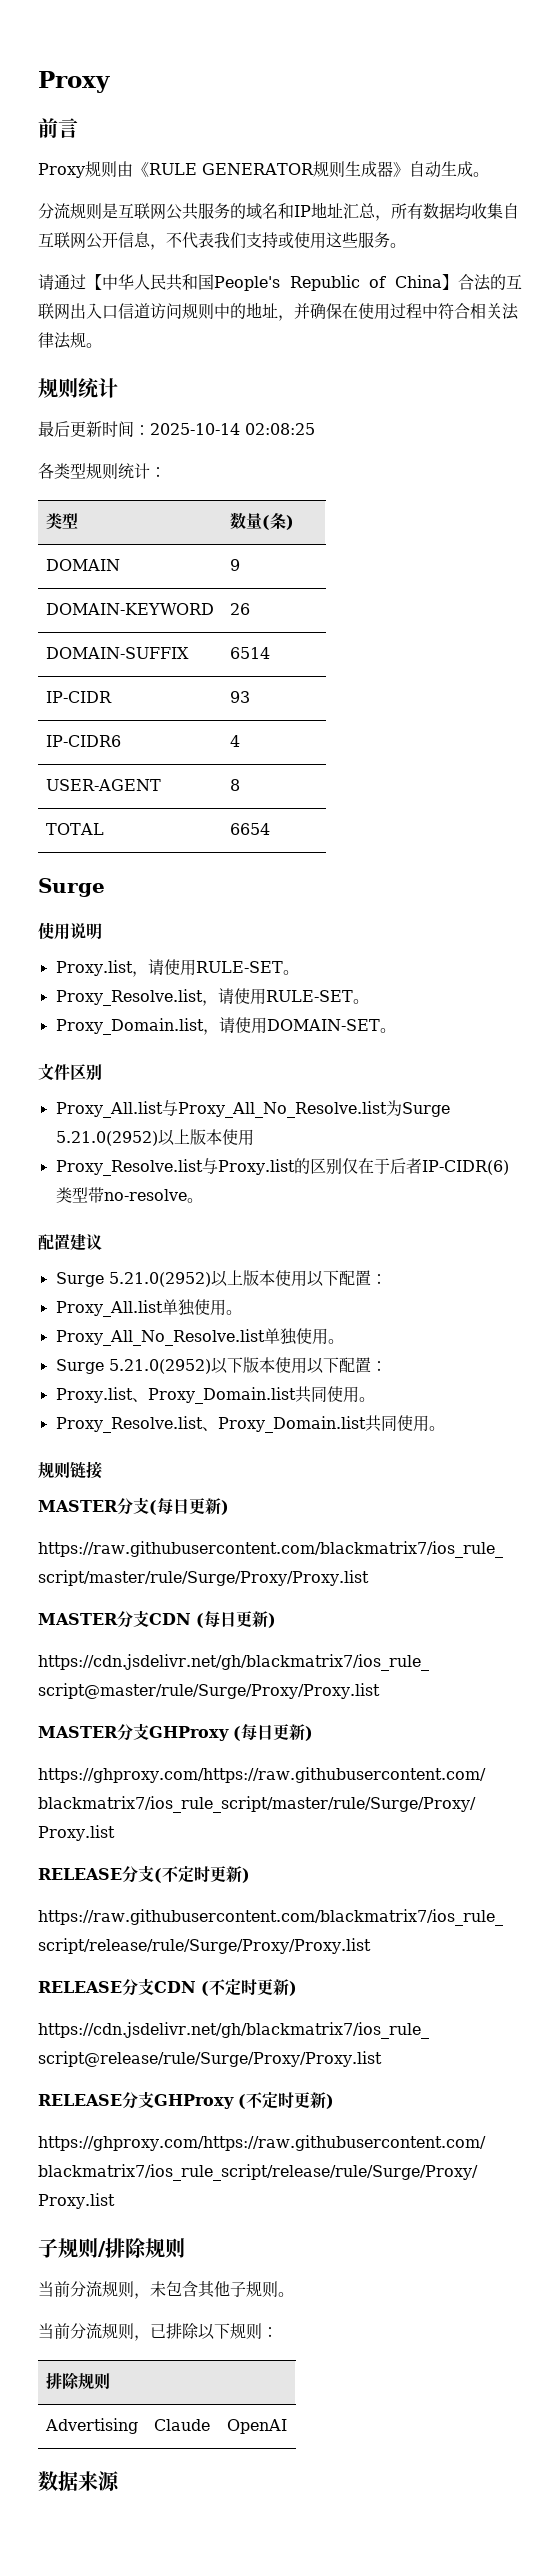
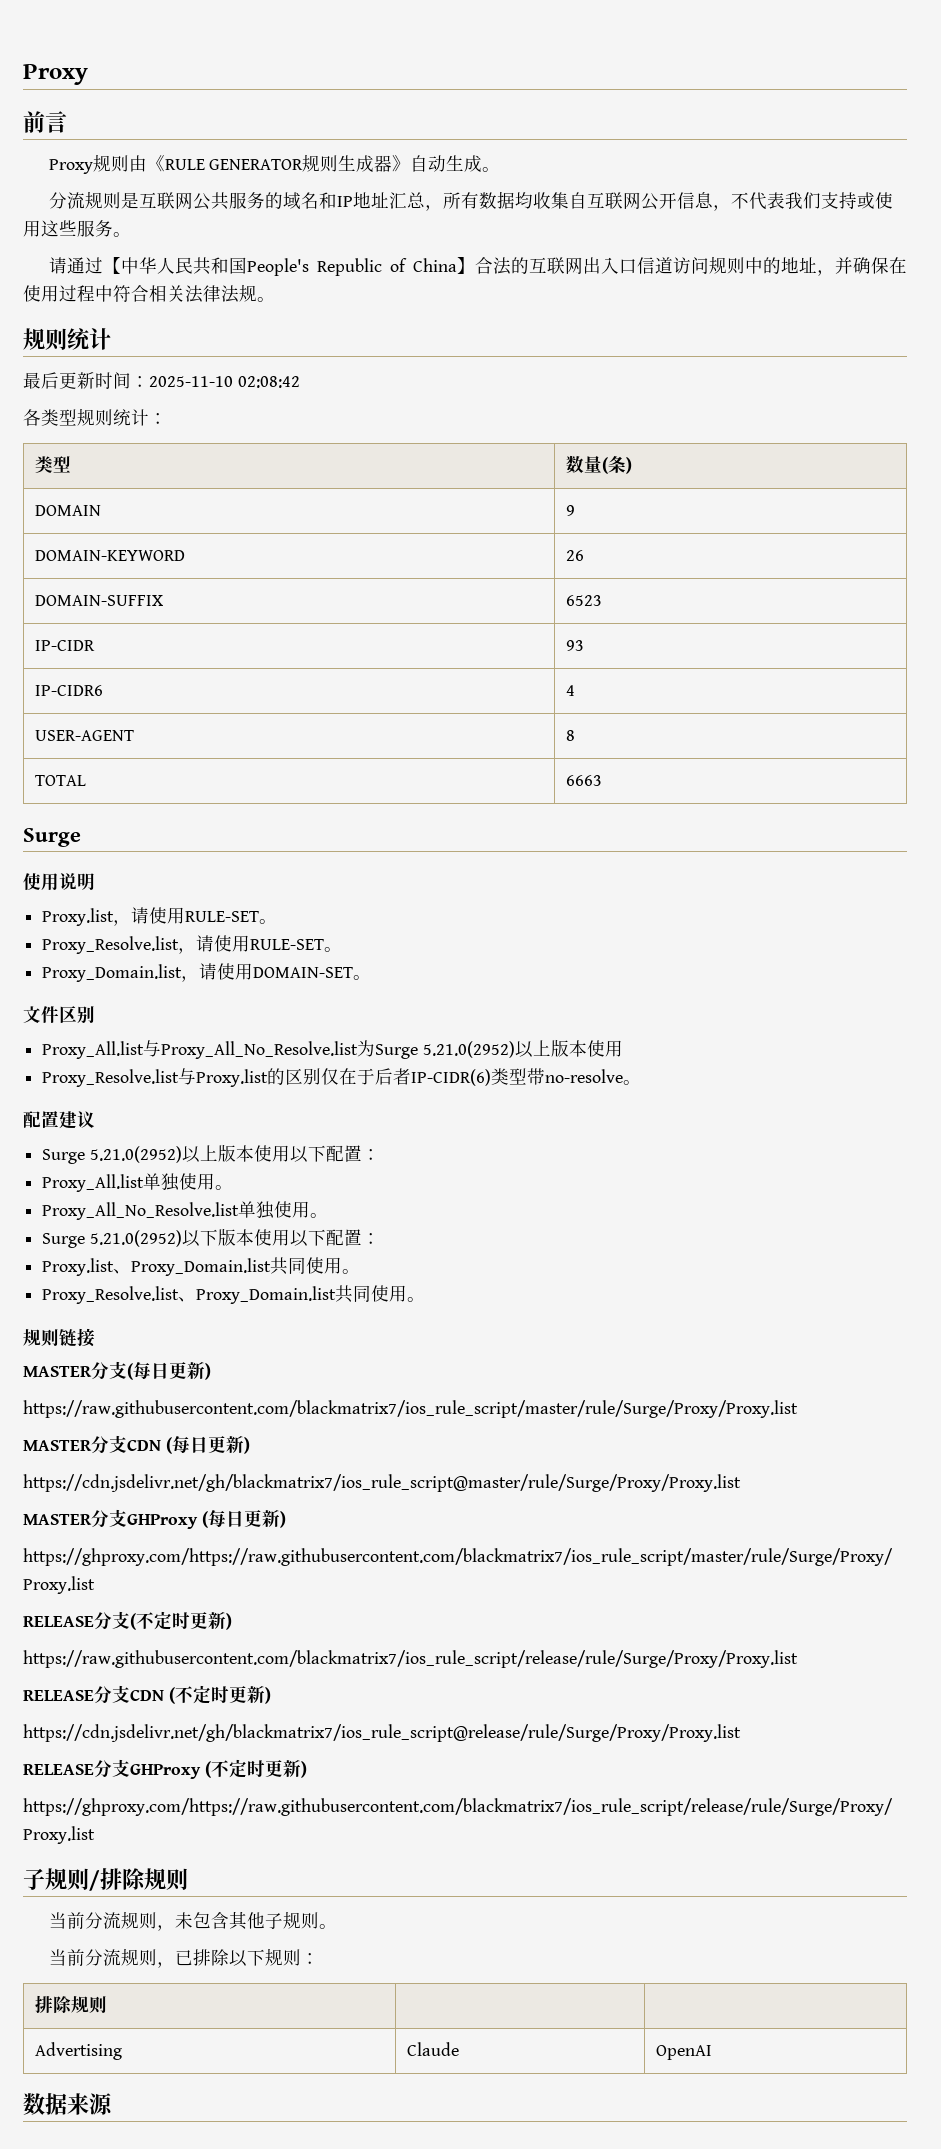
- 最后更新时间：2025-10-14 02:08:25
+ 最后更新时间：2025-11-10 02:08:42
- DOMAIN-SUFFIX | 6514
+ DOMAIN-SUFFIX | 6523
- TOTAL | 6654
+ TOTAL | 6663

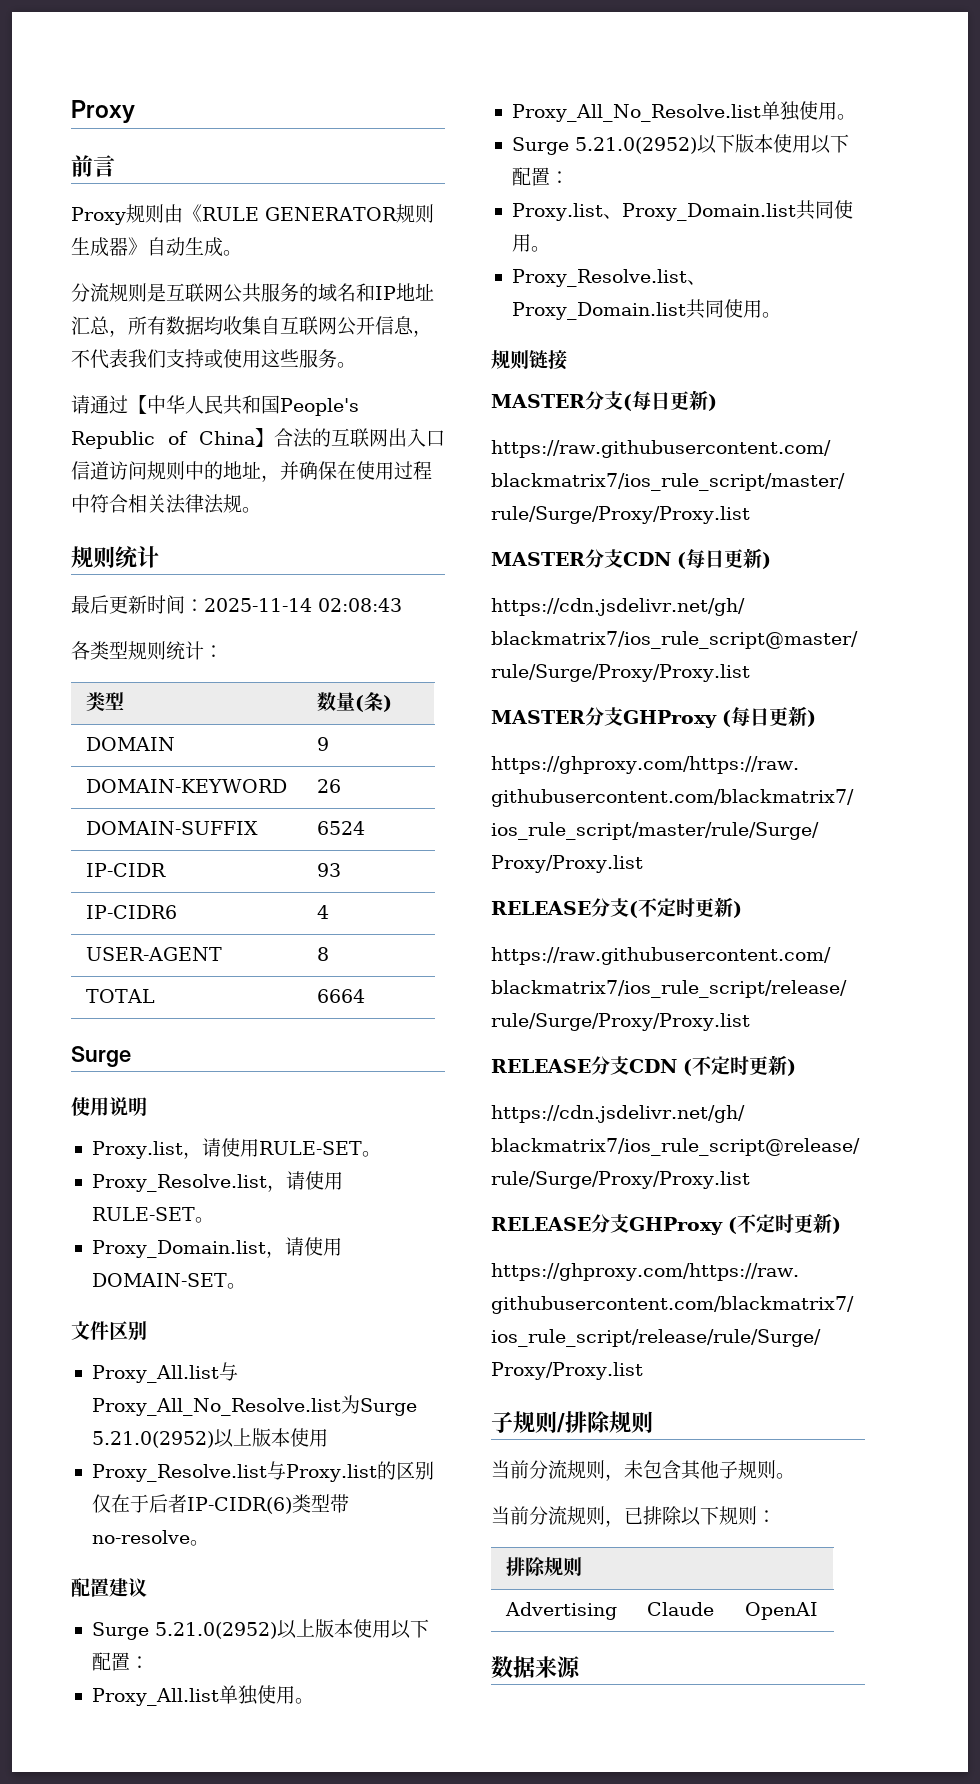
- 最后更新时间：2025-11-10 02:08:42
+ 最后更新时间：2025-11-14 02:08:43
- DOMAIN-SUFFIX | 6523
+ DOMAIN-SUFFIX | 6524
- TOTAL | 6663
+ TOTAL | 6664

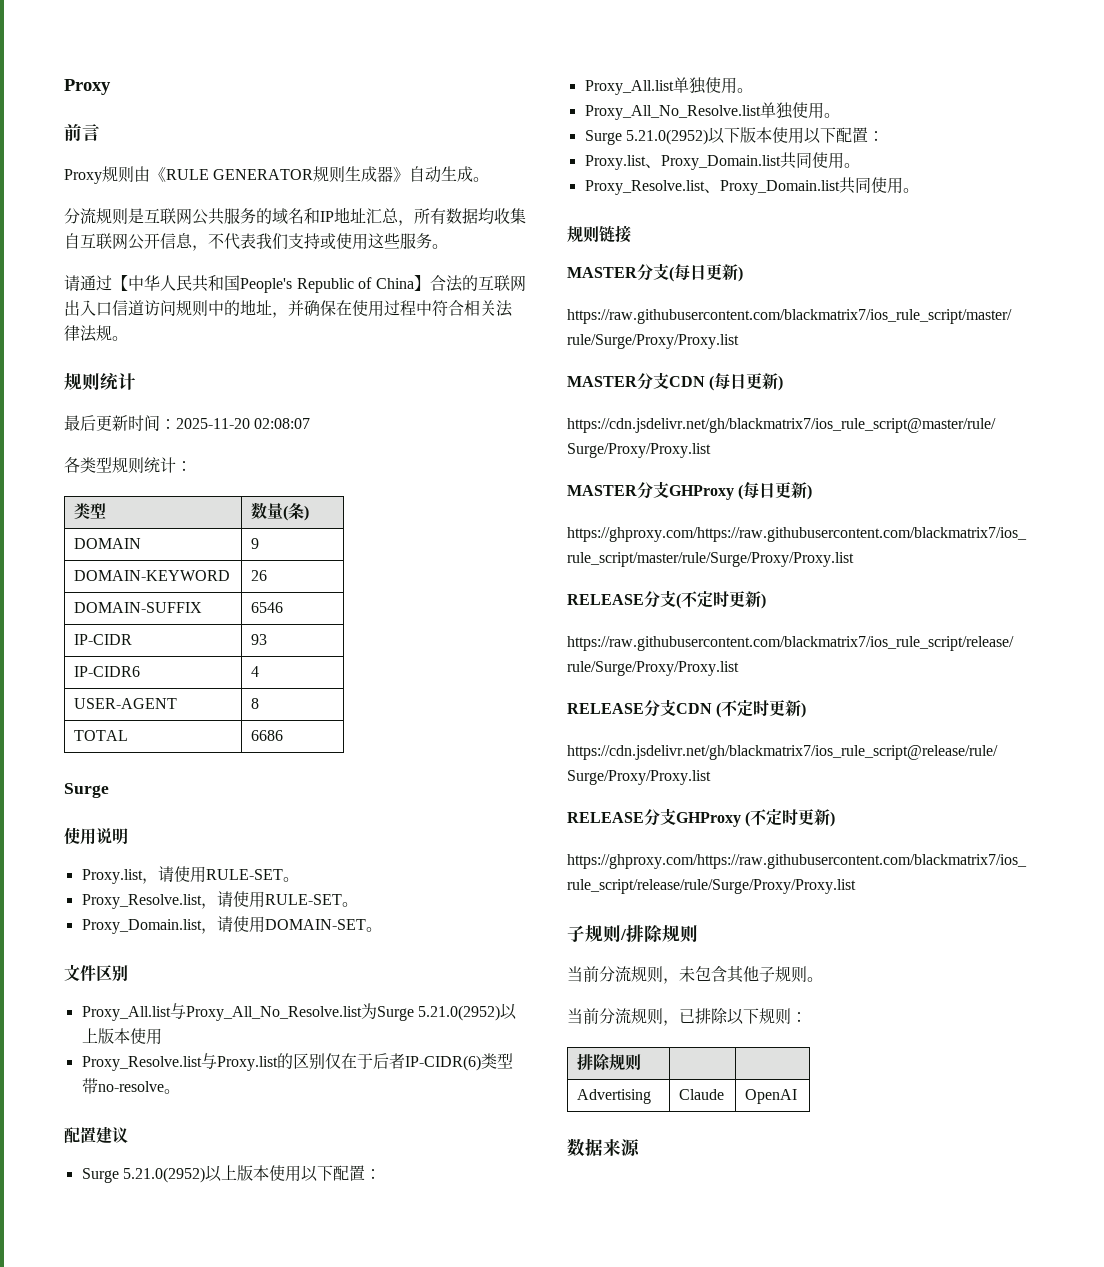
- 最后更新时间：2025-11-14 02:08:43
+ 最后更新时间：2025-11-20 02:08:07
- DOMAIN-SUFFIX | 6524
+ DOMAIN-SUFFIX | 6546
- TOTAL | 6664
+ TOTAL | 6686

